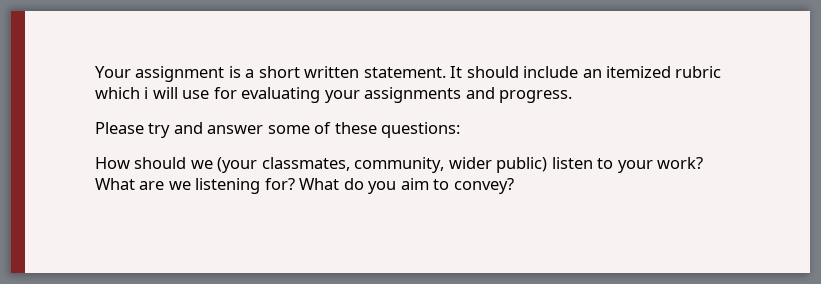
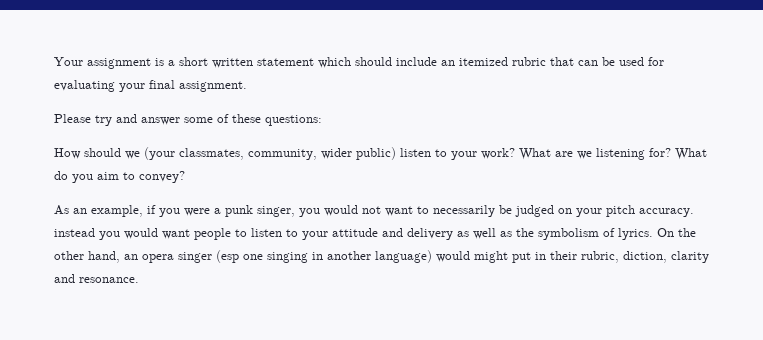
- Your assignment is a short written statement. It should include an itemized rubric which i will use for evaluating your assignments and progress.
+ Your assignment is a short written statement which should include an itemized rubric that can be used for evaluating your final assignment.
+ As an example, if you were a punk singer, you would not want to necessarily be judged on your pitch accuracy. instead you would want people to listen to your attitude and delivery as well as the symbolism of lyrics. On the other hand, an opera singer (esp one singing in another language) would might put in their rubric, diction, clarity and resonance.

